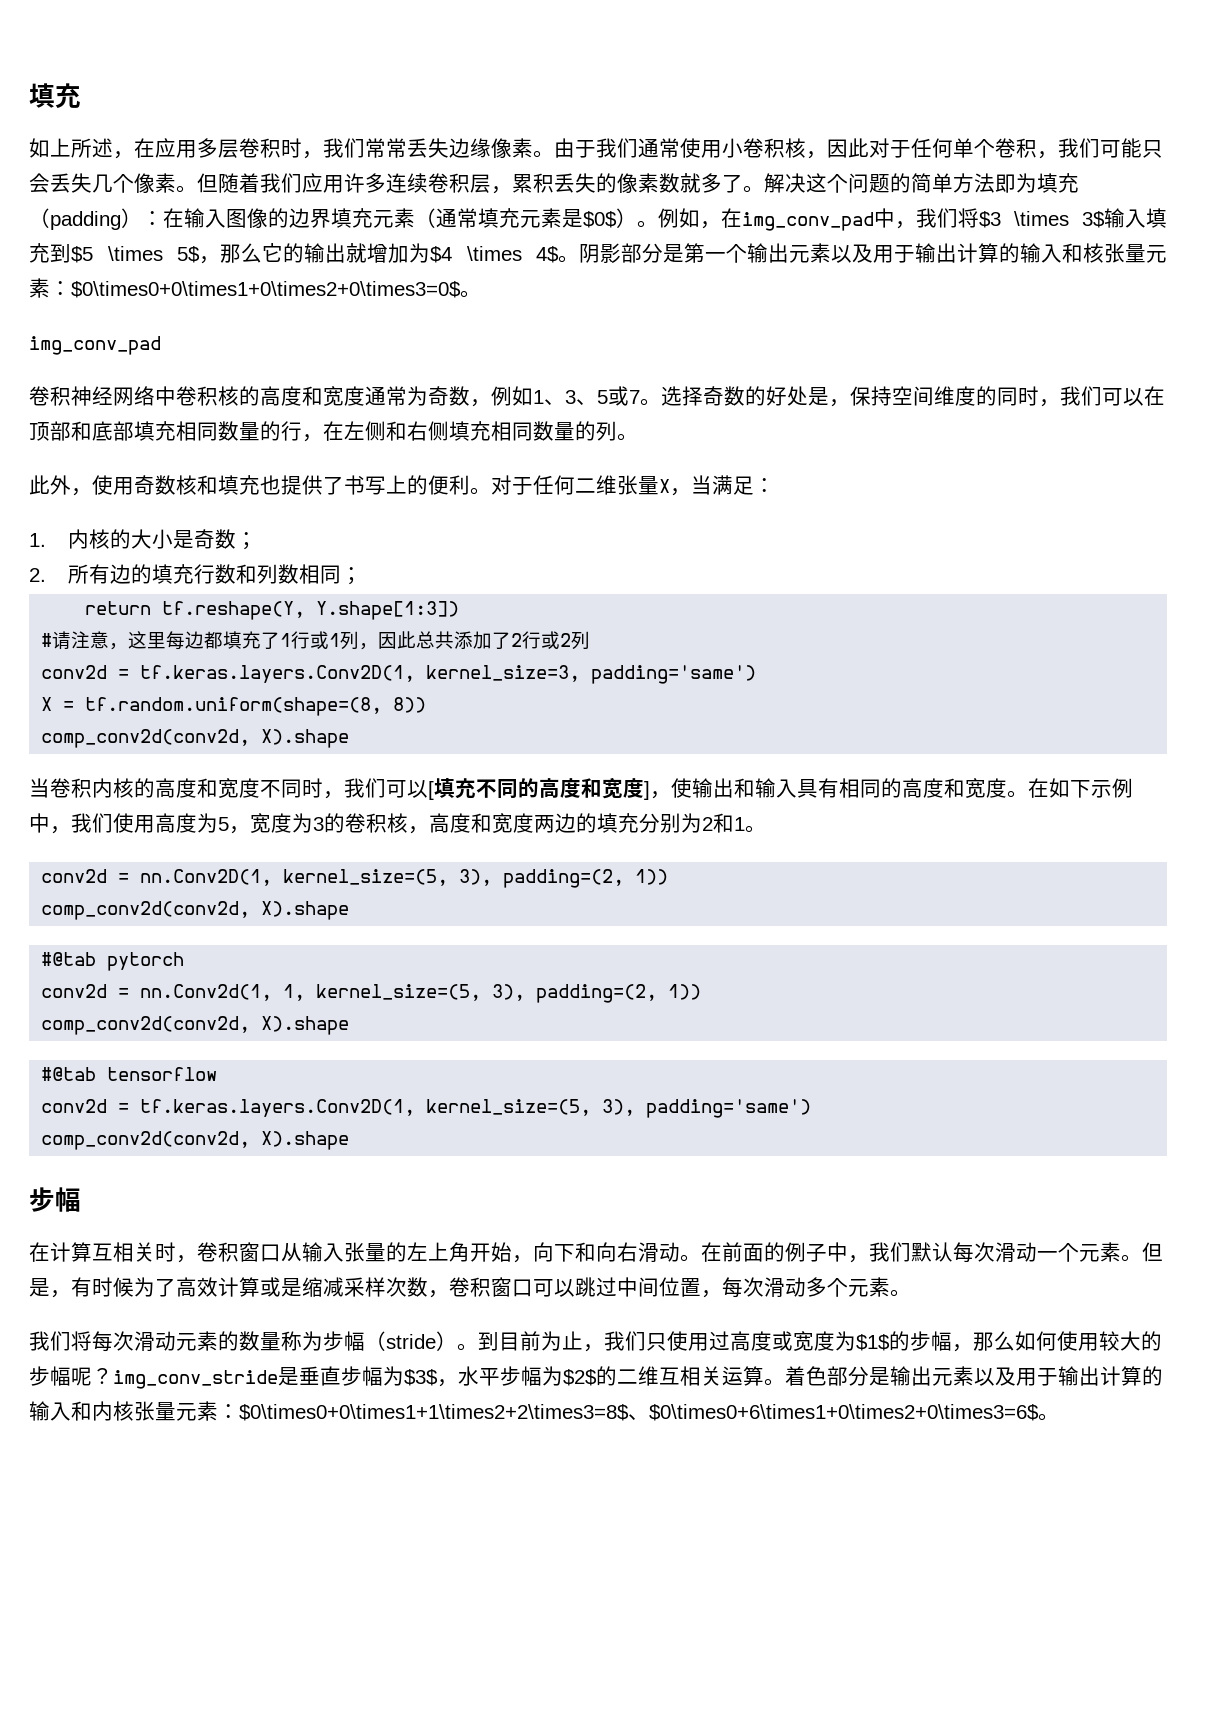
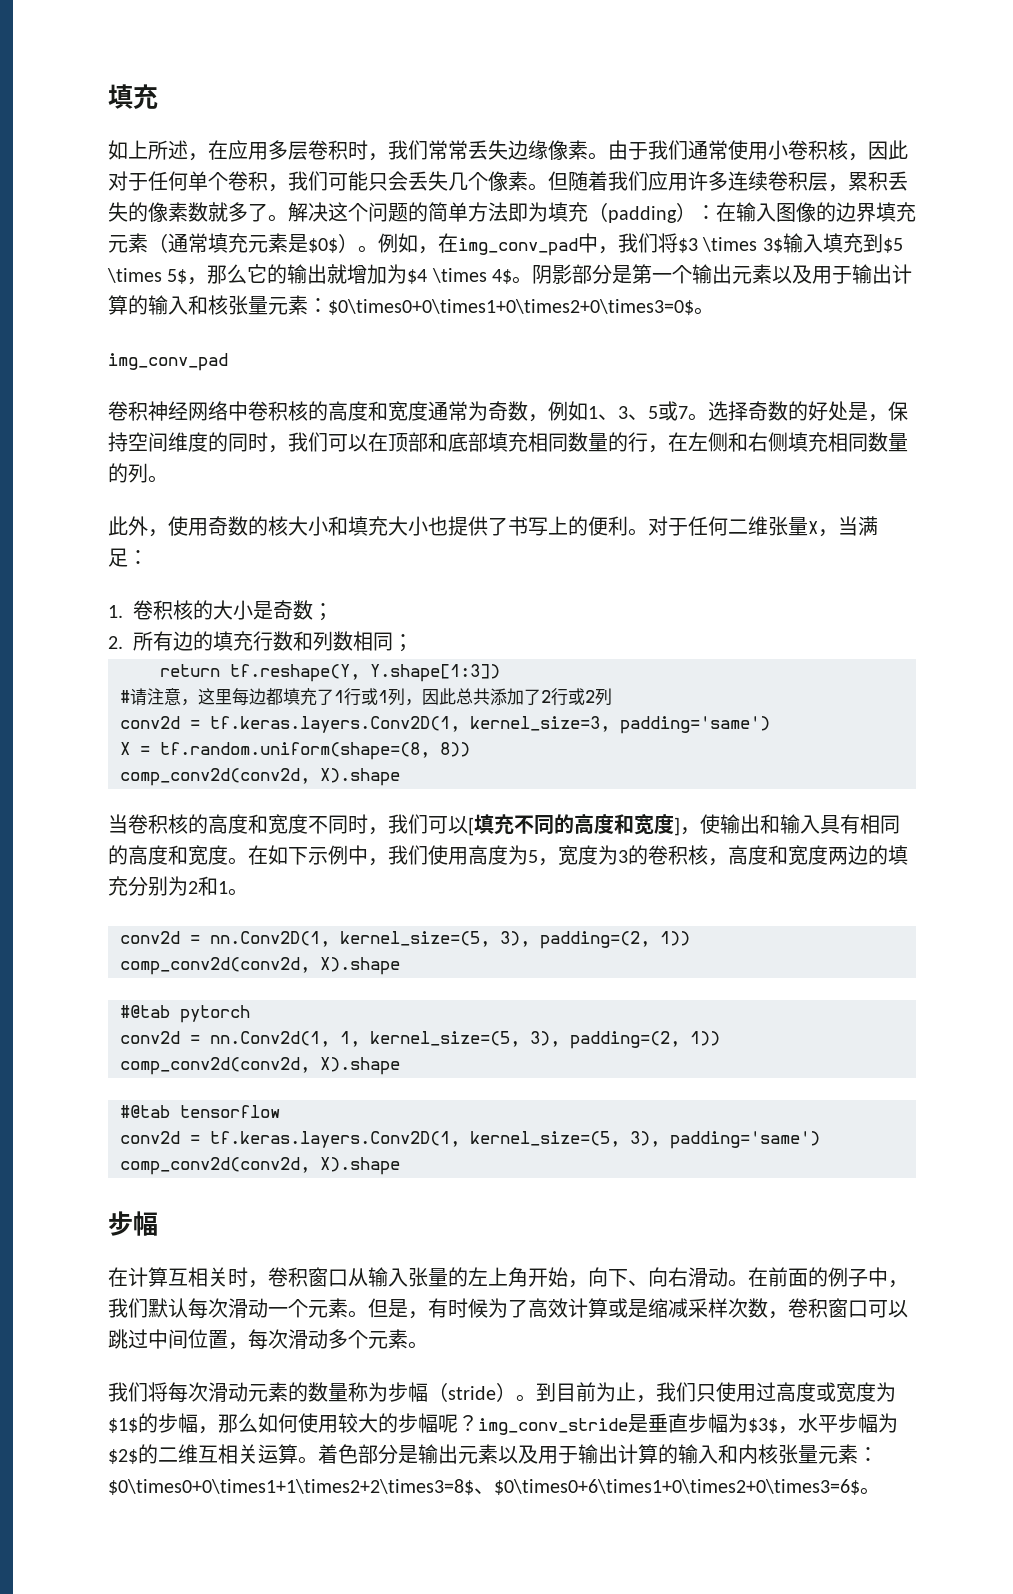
- 此外，使用奇数核和填充也提供了书写上的便利。
+ 此外，使用奇数的核大小和填充大小也提供了书写上的便利。
- 1.内核的大小是奇数；
+ 1.卷积核的大小是奇数；
- 当卷积内核的高度和宽度不同时，我们可以[填充不同的高度和宽度]，使输出和输入具有相同的高度和宽度。
+ 当卷积核的高度和宽度不同时，我们可以[填充不同的高度和宽度]，使输出和输入具有相同的高度和宽度。
- 在计算互相关时，卷积窗口从输入张量的左上角开始，向下和向右滑动。
+ 在计算互相关时，卷积窗口从输入张量的左上角开始，向下、向右滑动。

